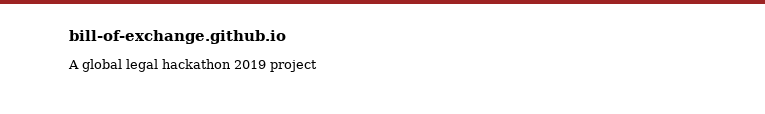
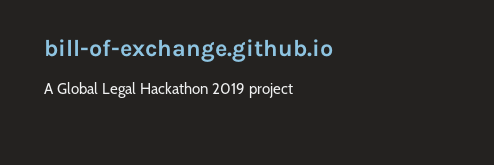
- A global legal hackathon 2019 project
+ A Global Legal Hackathon 2019 project

